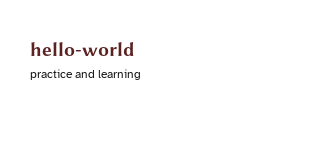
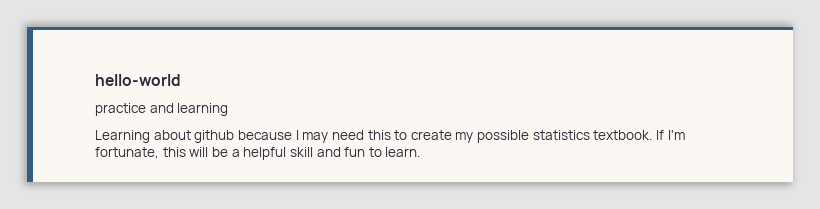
+ Learning about github because I may need this to create my possible statistics textbook. If I'm fortunate, this will be a helpful skill and fun to learn.

